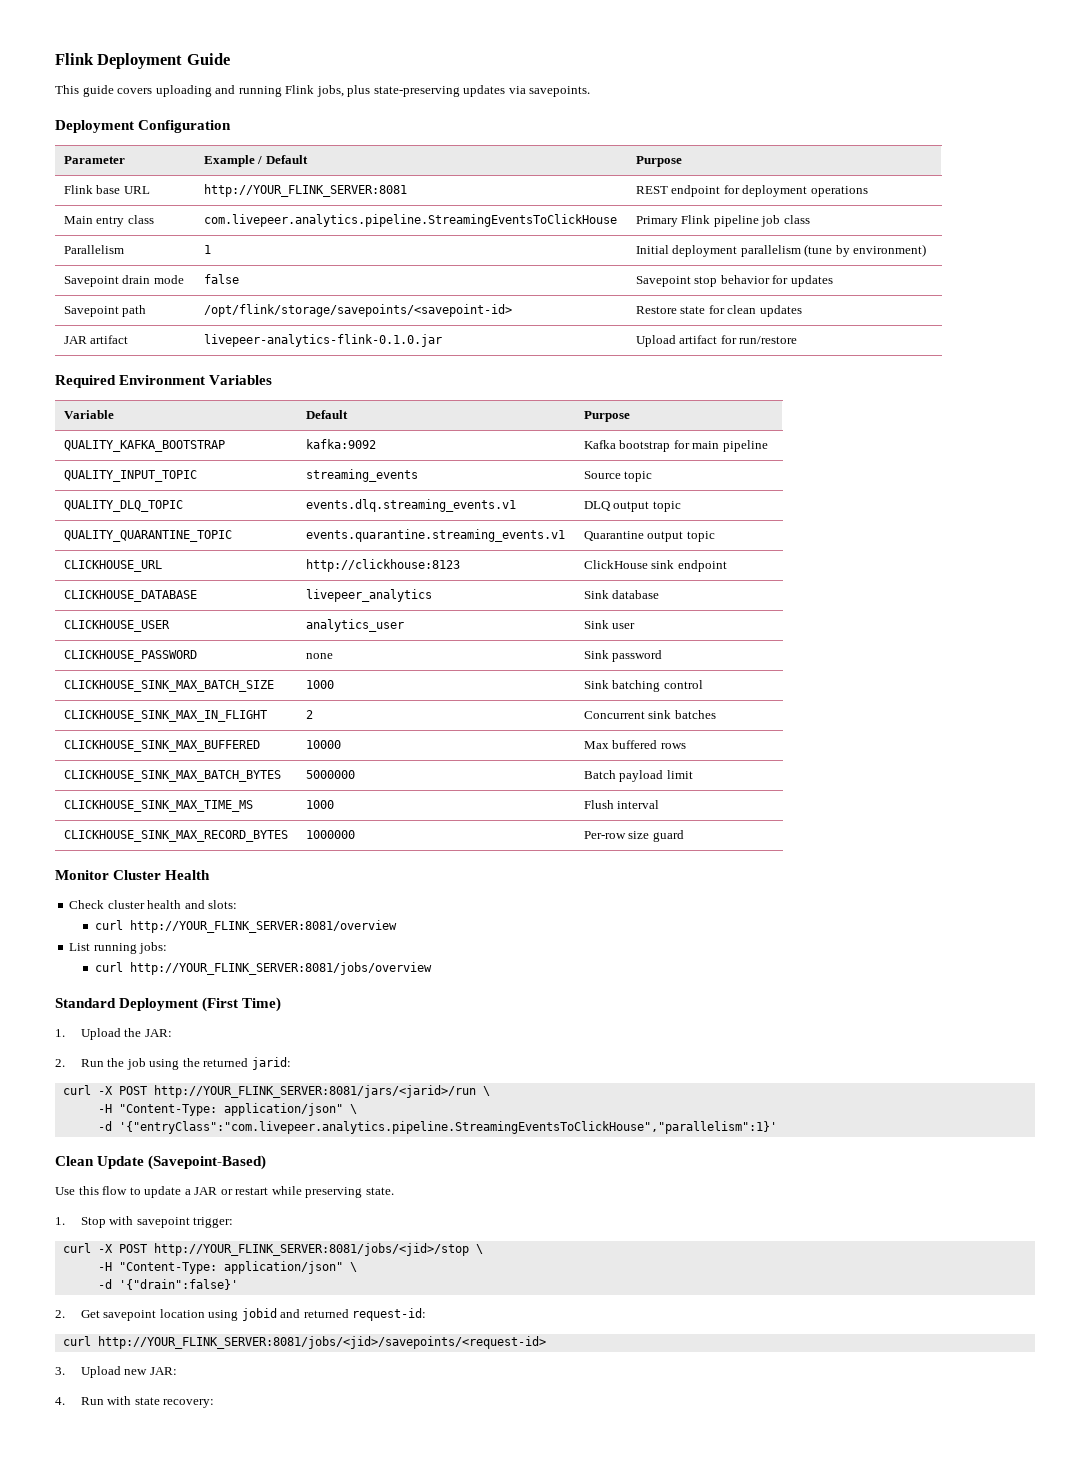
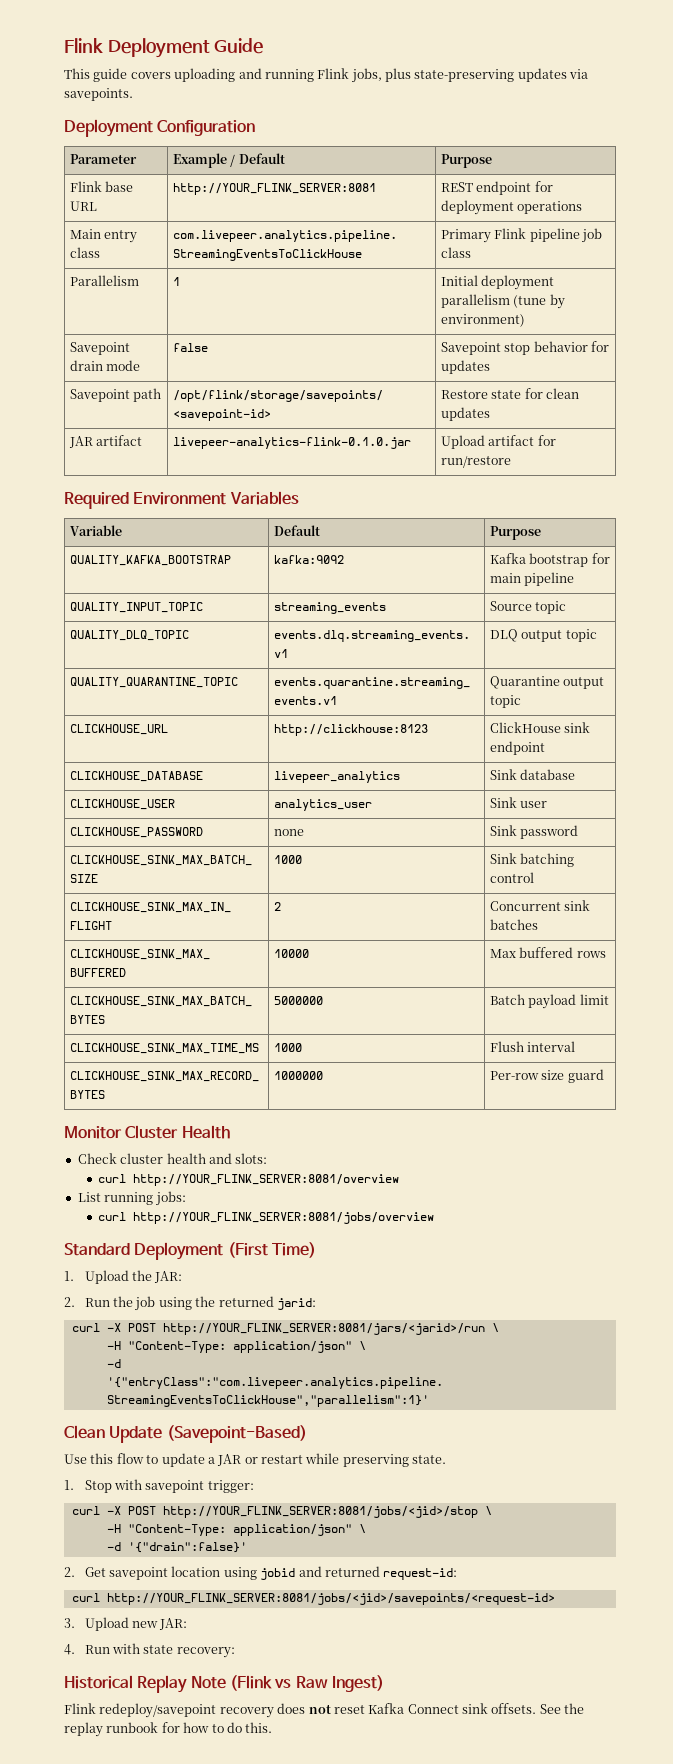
+ Historical Replay Note (Flink vs Raw Ingest)
+ Flink redeploy/savepoint recovery does not reset Kafka Connect sink offsets. See the replay runbook for how to do this.

